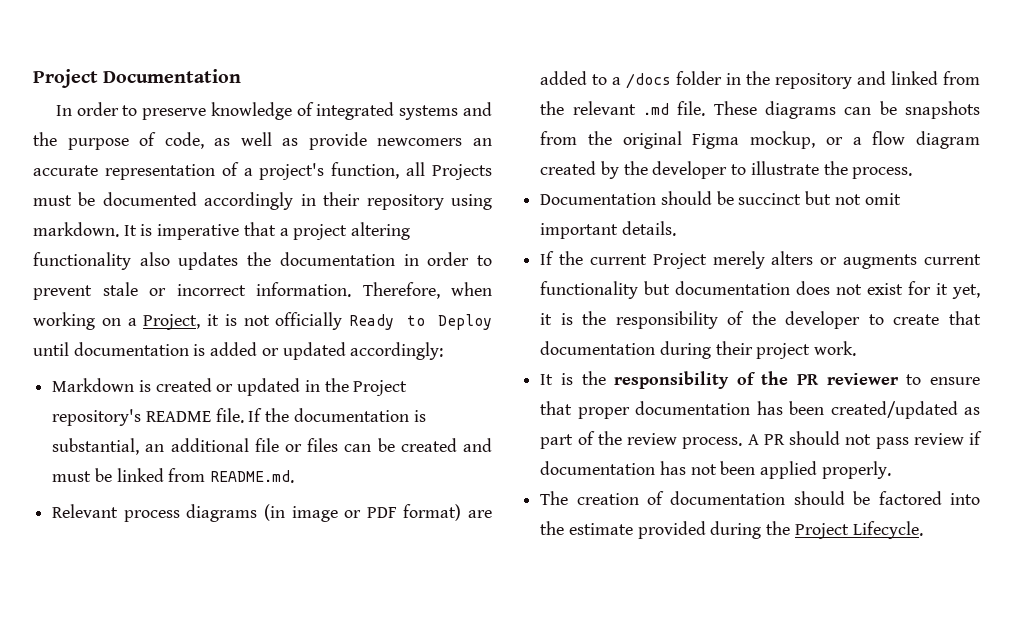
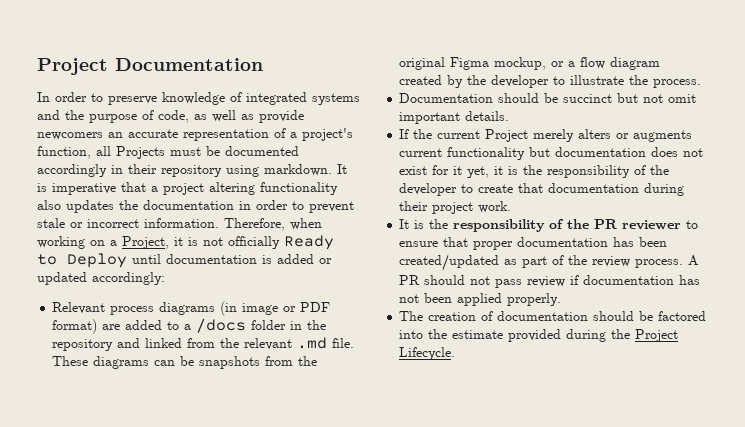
- Markdown is created or updated in the Project repository's README file. If the documentation is substantial, an additional file or files can be created and must be linked from README.md.

